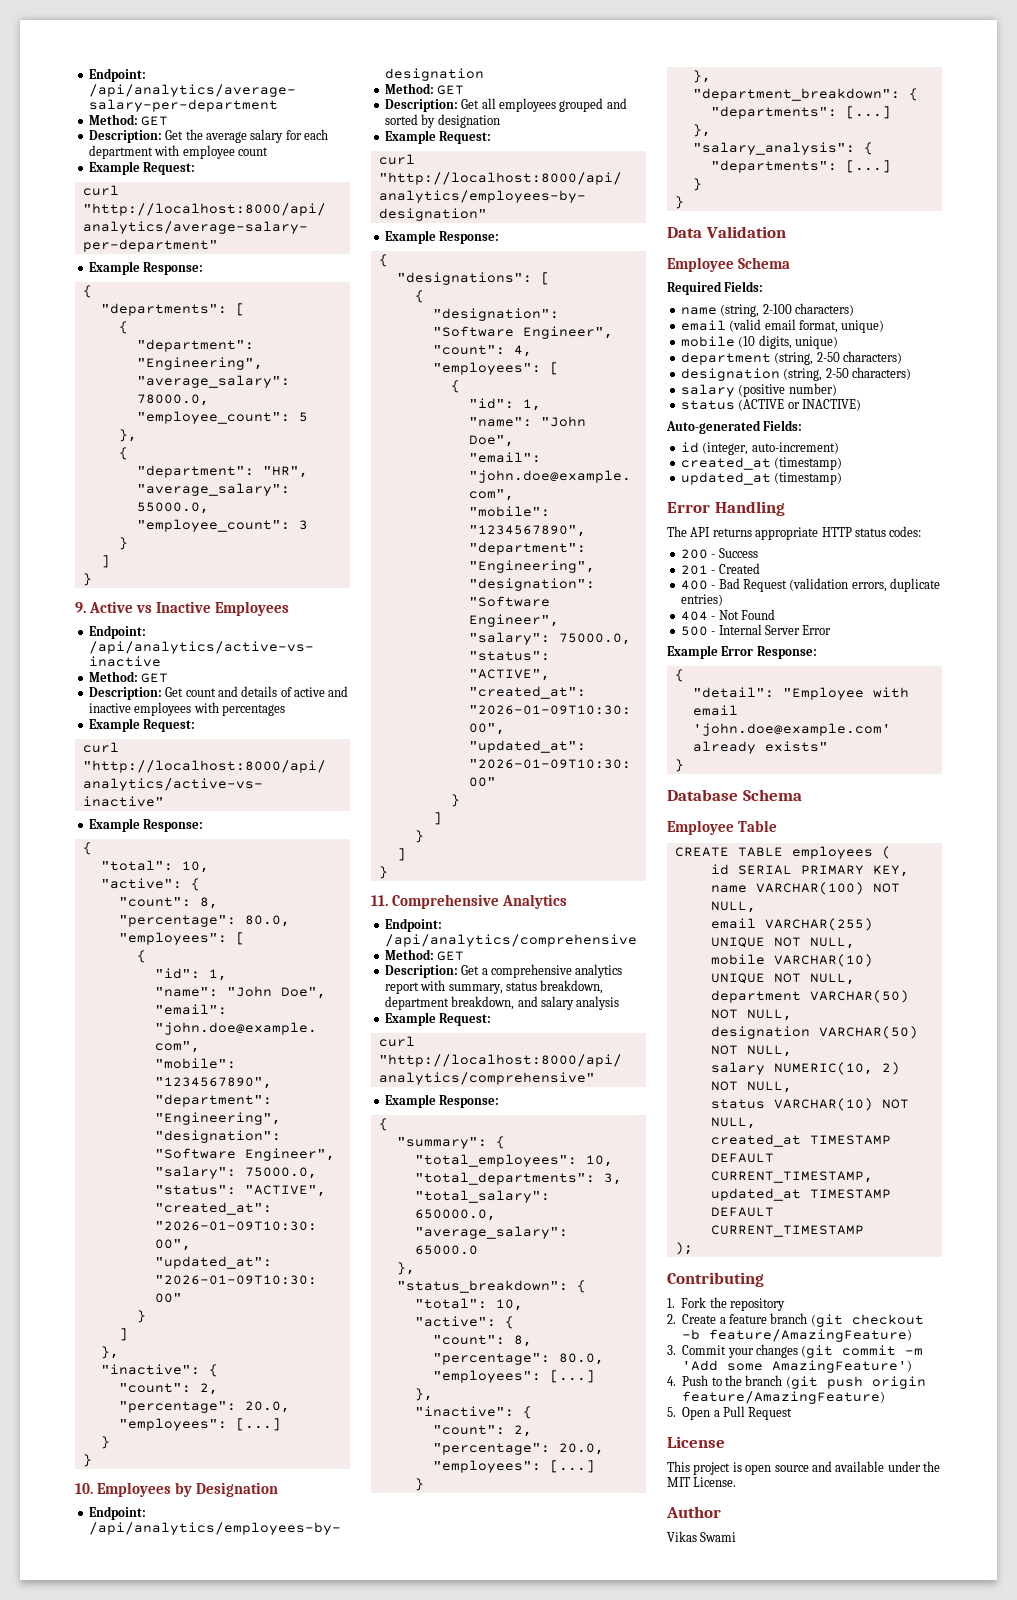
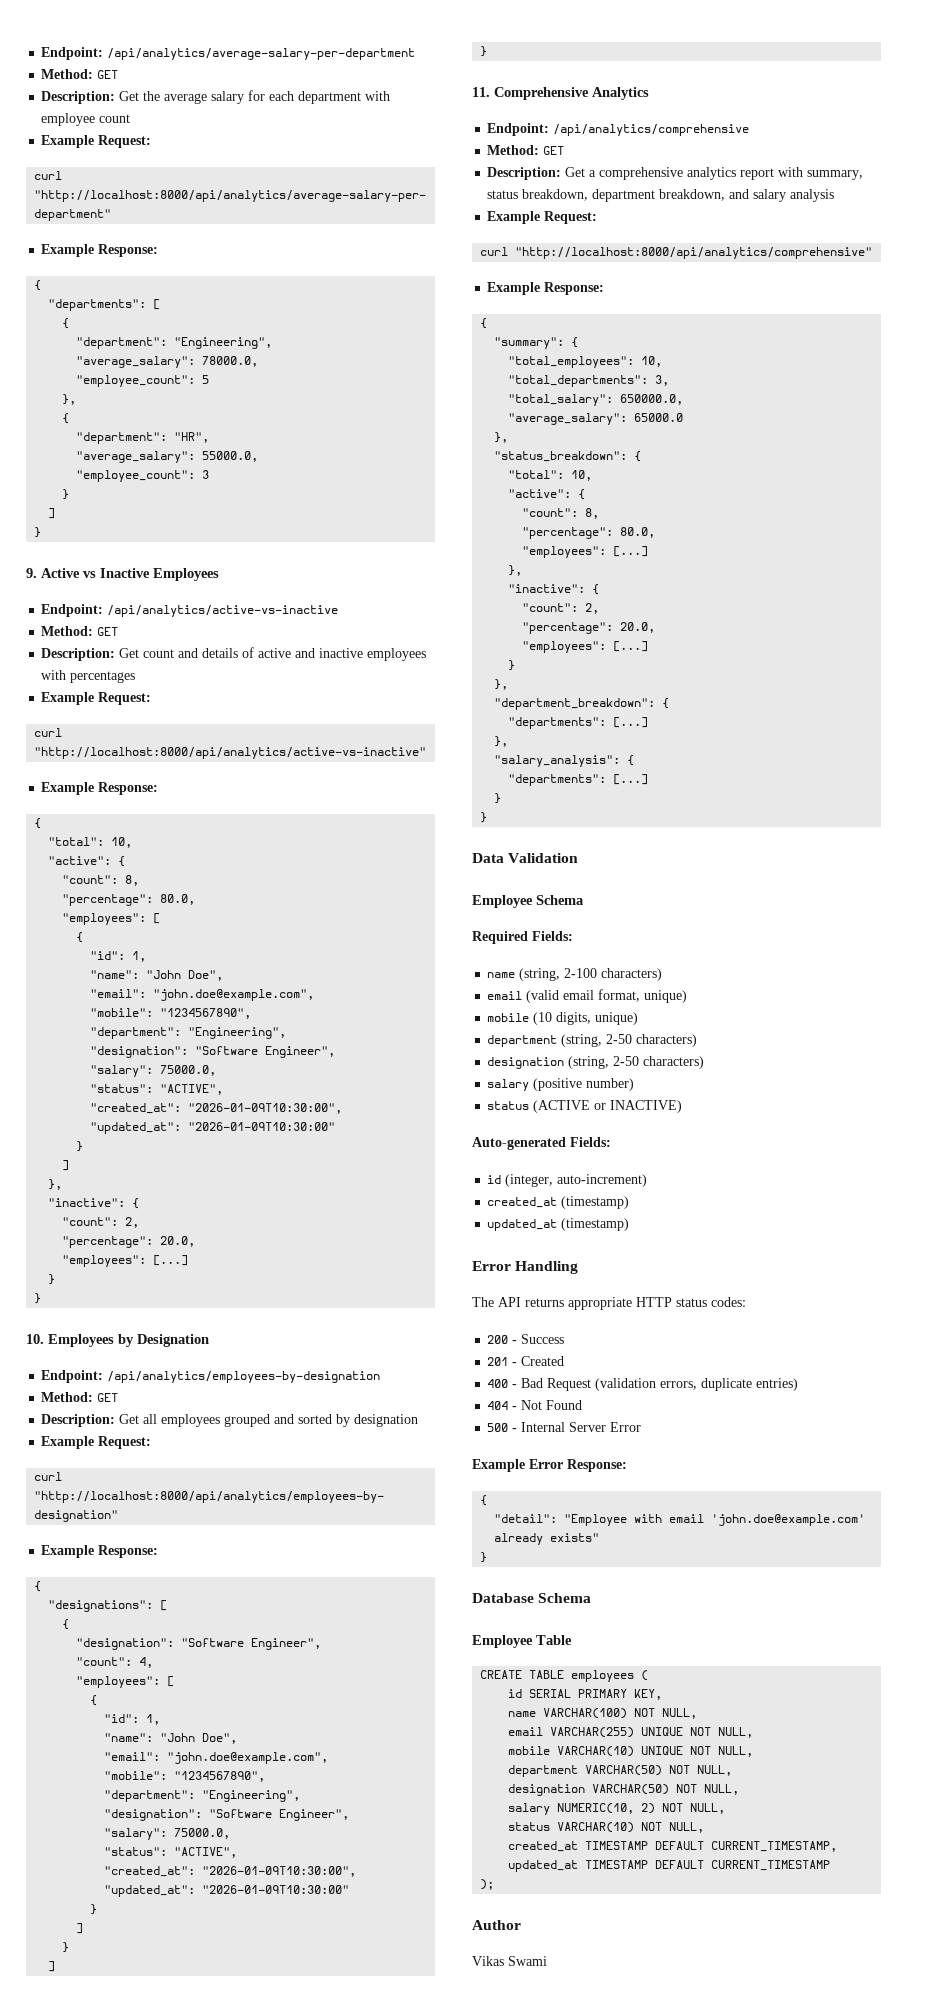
- Contributing
- 1. Fork the repository
- 2. Create a feature branch (git checkout -b feature/AmazingFeature)
- 3. Commit your changes (git commit -m 'Add some AmazingFeature')
- 4. Push to the branch (git push origin feature/AmazingFeature)
- 5. Open a Pull Request
- License
- This project is open source and available under the MIT License.

